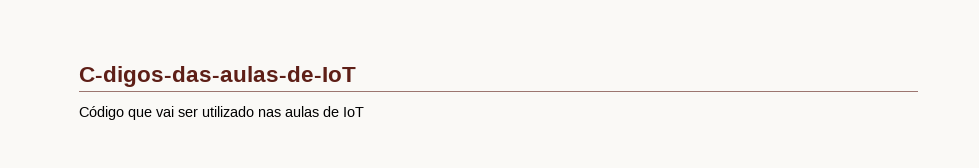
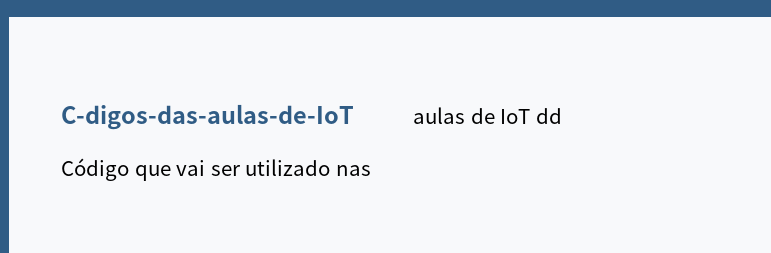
- Código que vai ser utilizado nas aulas de IoT
+ Código que vai ser utilizado nas aulas de IoT dd

